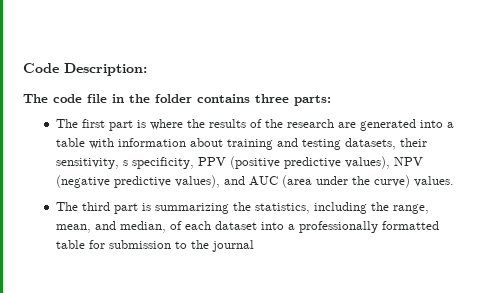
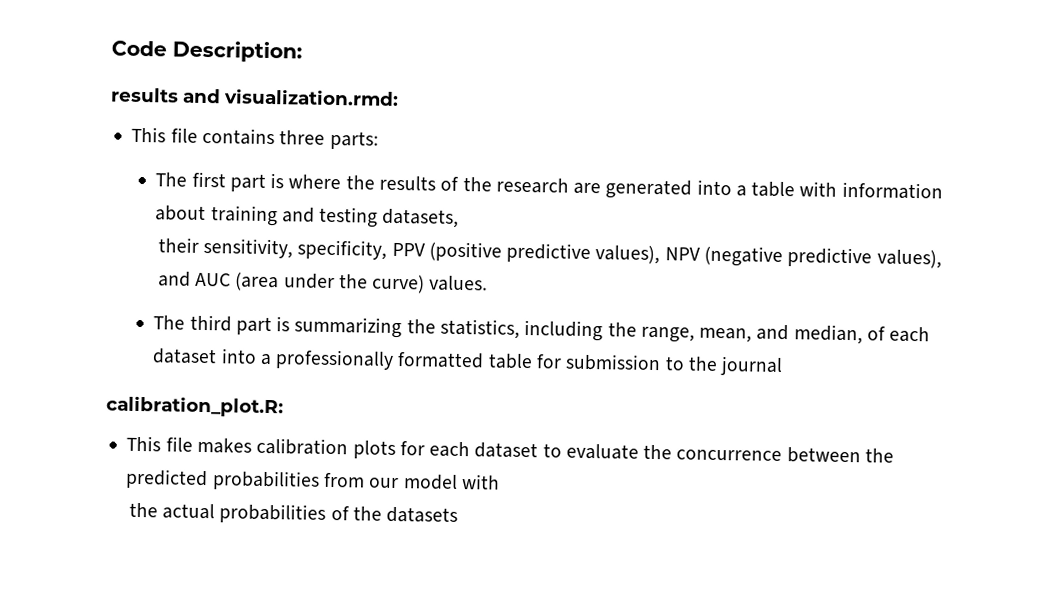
- The code file in the folder contains three parts:
+ results and visualization.rmd:
+ This file contains three parts:
- The first part is where the results of the research are generated into a table with information about training and testing datasets, their sensitivity, s specificity, PPV (positive predictive values), NPV (negative predictive values), and AUC (area under the curve) values.
+ The first part is where the results of the research are generated into a table with information about training and testing datasets,
+ their sensitivity, specificity, PPV (positive predictive values), NPV (negative predictive values), and AUC (area under the curve) values.
+ calibration_plot.R:
+ This file makes calibration plots for each dataset to evaluate the concurrence between the predicted probabilities from our model with
+ the actual probabilities of the datasets

